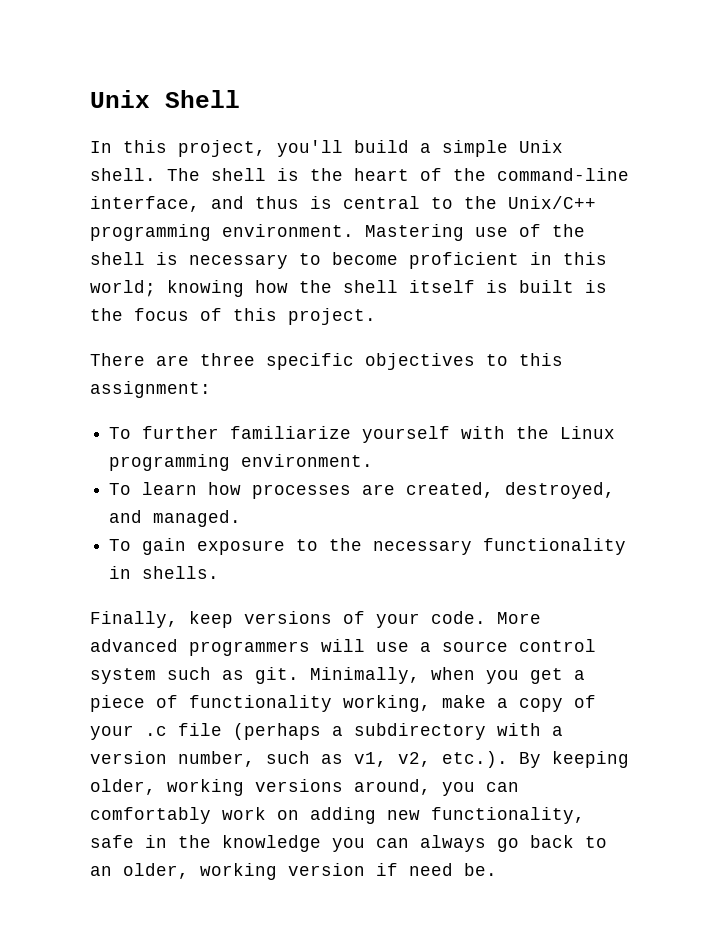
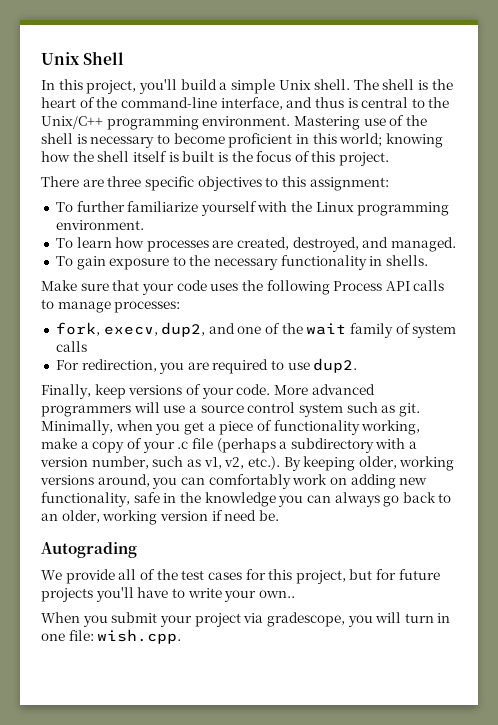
+ Make sure that your code uses the following Process API calls to manage processes:
+ fork, execv, dup2, and one of the wait family of system calls
+ For redirection, you are required to use dup2.
+ Autograding
+ We provide all of the test cases for this project, but for future projects you'll have to write your own..
+ When you submit your project via gradescope, you will turn in one file: wish.cpp.

